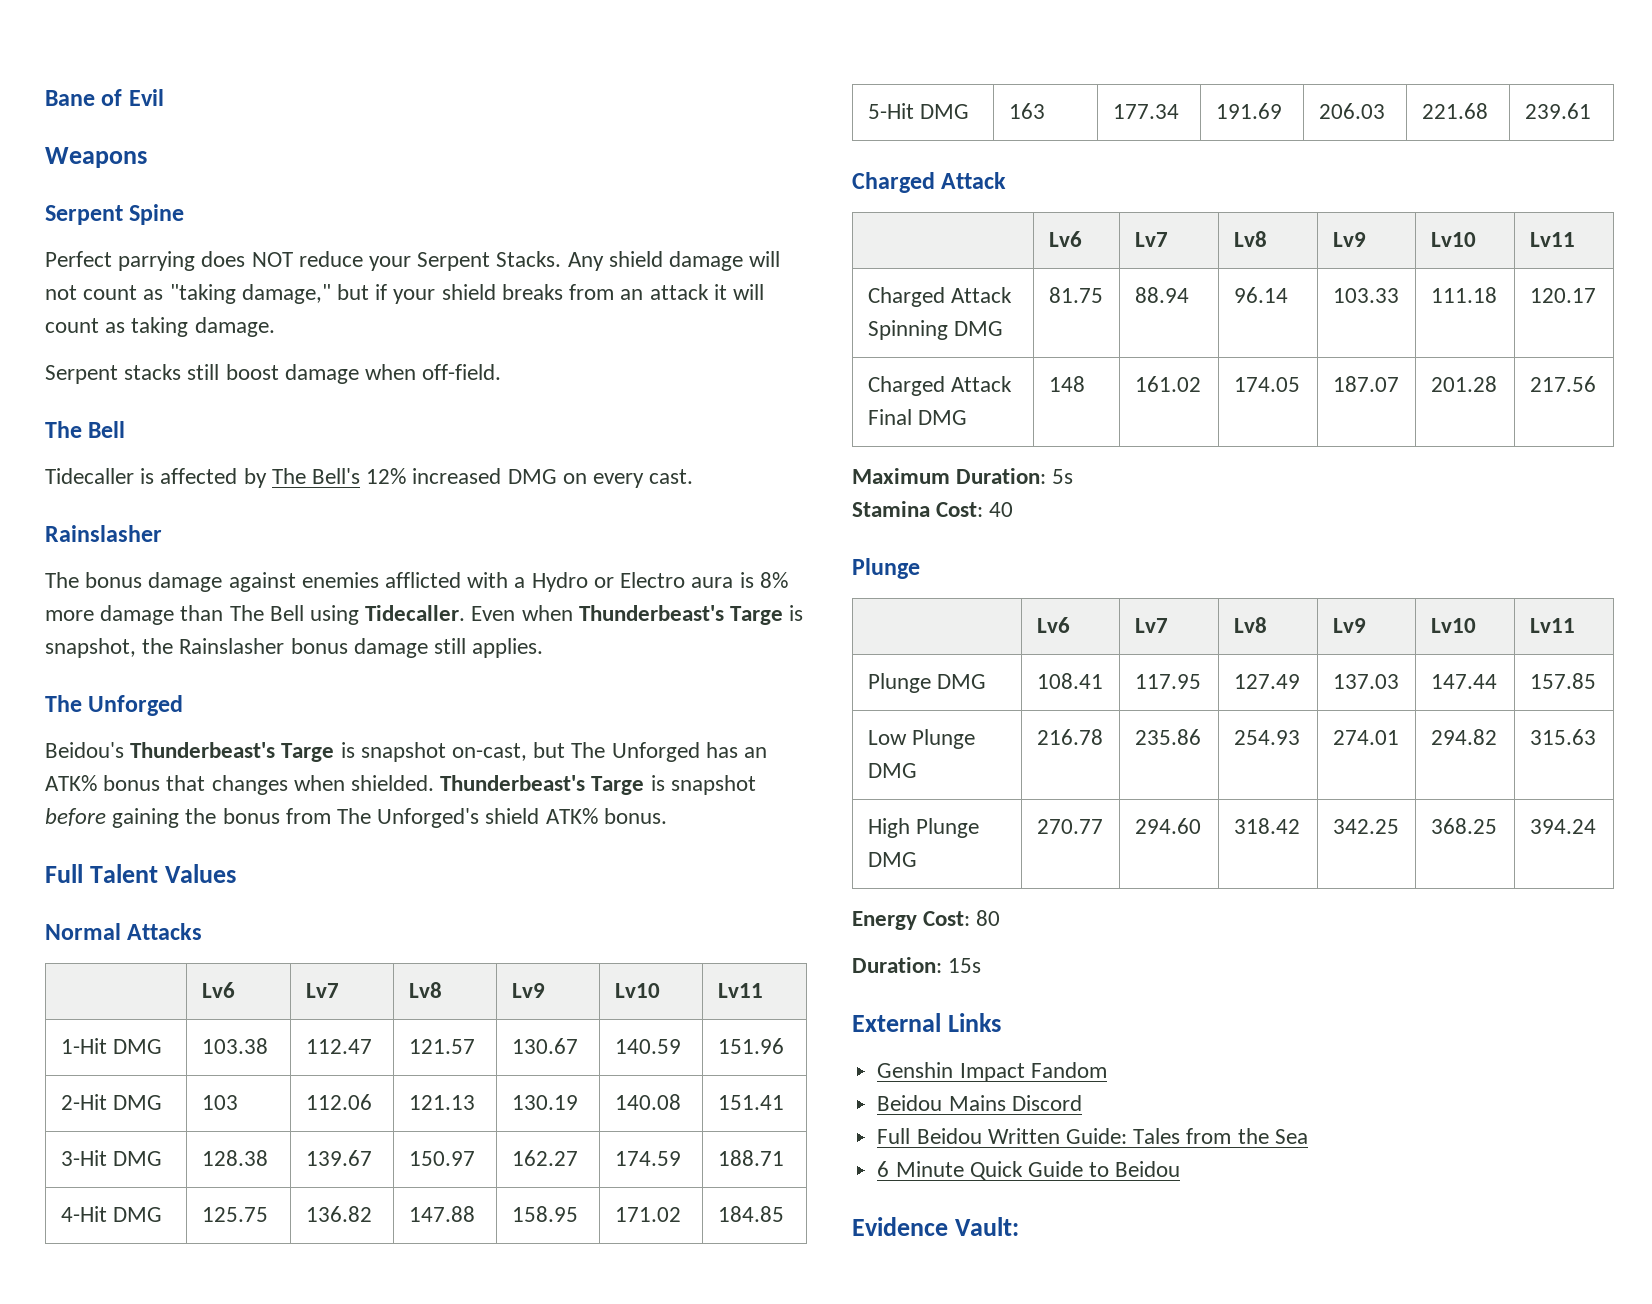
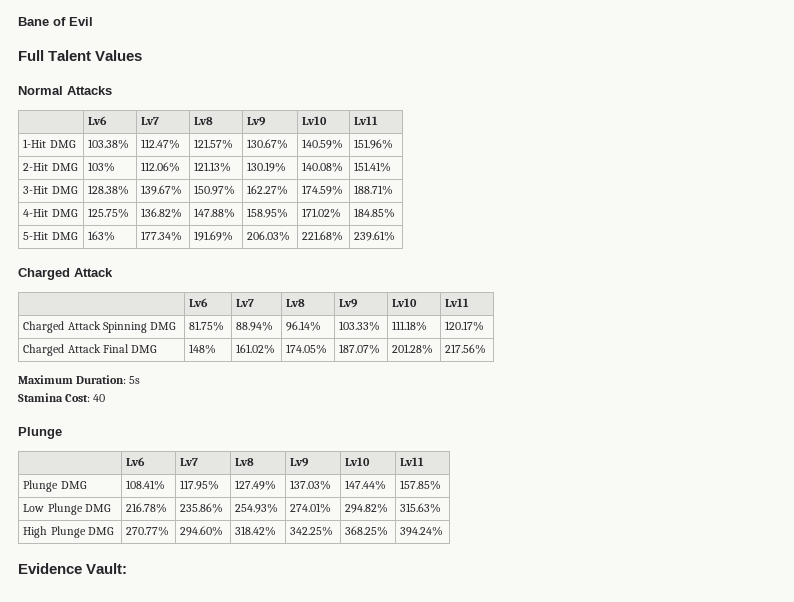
- Weapons
- Serpent Spine
- Perfect parrying does NOT reduce your Serpent Stacks. Any shield damage will not count as "taking damage," but if your shield breaks from an attack it will count as taking damage.
- Serpent stacks still boost damage when off-field.
- The Bell
- Tidecaller is affected by The Bell's 12% increased DMG on every cast.
- Rainslasher
- The bonus damage against enemies afflicted with a Hydro or Electro aura is 8% more damage than The Bell using Tidecaller. Even when Thunderbeast's Targe is snapshot, the Rainslasher bonus damage still applies.
- The Unforged
- Beidou's Thunderbeast's Targe is snapshot on-cast, but The Unforged has an ATK% bonus that changes when shielded. Thunderbeast's Targe is snapshot before gaining the bonus from The Unforged's shield ATK% bonus.
- 1-Hit DMG | 103.38 | 112.47 | 121.57 | 130.67 | 140.59 | 151.96
- 2-Hit DMG | 103 | 112.06 | 121.13 | 130.19 | 140.08 | 151.41
- 3-Hit DMG | 128.38 | 139.67 | 150.97 | 162.27 | 174.59 | 188.71
- 4-Hit DMG | 125.75 | 136.82 | 147.88 | 158.95 | 171.02 | 184.85
- 5-Hit DMG | 163 | 177.34 | 191.69 | 206.03 | 221.68 | 239.61
+ 1-Hit DMG | 103.38% | 112.47% | 121.57% | 130.67% | 140.59% | 151.96%
+ 2-Hit DMG | 103% | 112.06% | 121.13% | 130.19% | 140.08% | 151.41%
+ 3-Hit DMG | 128.38% | 139.67% | 150.97% | 162.27% | 174.59% | 188.71%
+ 4-Hit DMG | 125.75% | 136.82% | 147.88% | 158.95% | 171.02% | 184.85%
+ 5-Hit DMG | 163% | 177.34% | 191.69% | 206.03% | 221.68% | 239.61%
- Charged Attack Spinning DMG | 81.75 | 88.94 | 96.14 | 103.33 | 111.18 | 120.17
- Charged Attack Final DMG | 148 | 161.02 | 174.05 | 187.07 | 201.28 | 217.56
+ Charged Attack Spinning DMG | 81.75% | 88.94% | 96.14% | 103.33% | 111.18% | 120.17%
+ Charged Attack Final DMG | 148% | 161.02% | 174.05% | 187.07% | 201.28% | 217.56%
- Plunge DMG | 108.41 | 117.95 | 127.49 | 137.03 | 147.44 | 157.85
- Low Plunge DMG | 216.78 | 235.86 | 254.93 | 274.01 | 294.82 | 315.63
- High Plunge DMG | 270.77 | 294.60 | 318.42 | 342.25 | 368.25 | 394.24
- Energy Cost: 80
- Duration: 15s
- External Links
- Genshin Impact Fandom
- Beidou Mains Discord
- Full Beidou Written Guide: Tales from the Sea
- 6 Minute Quick Guide to Beidou
+ Plunge DMG | 108.41% | 117.95% | 127.49% | 137.03% | 147.44% | 157.85%
+ Low Plunge DMG | 216.78% | 235.86% | 254.93% | 274.01% | 294.82% | 315.63%
+ High Plunge DMG | 270.77% | 294.60% | 318.42% | 342.25% | 368.25% | 394.24%

